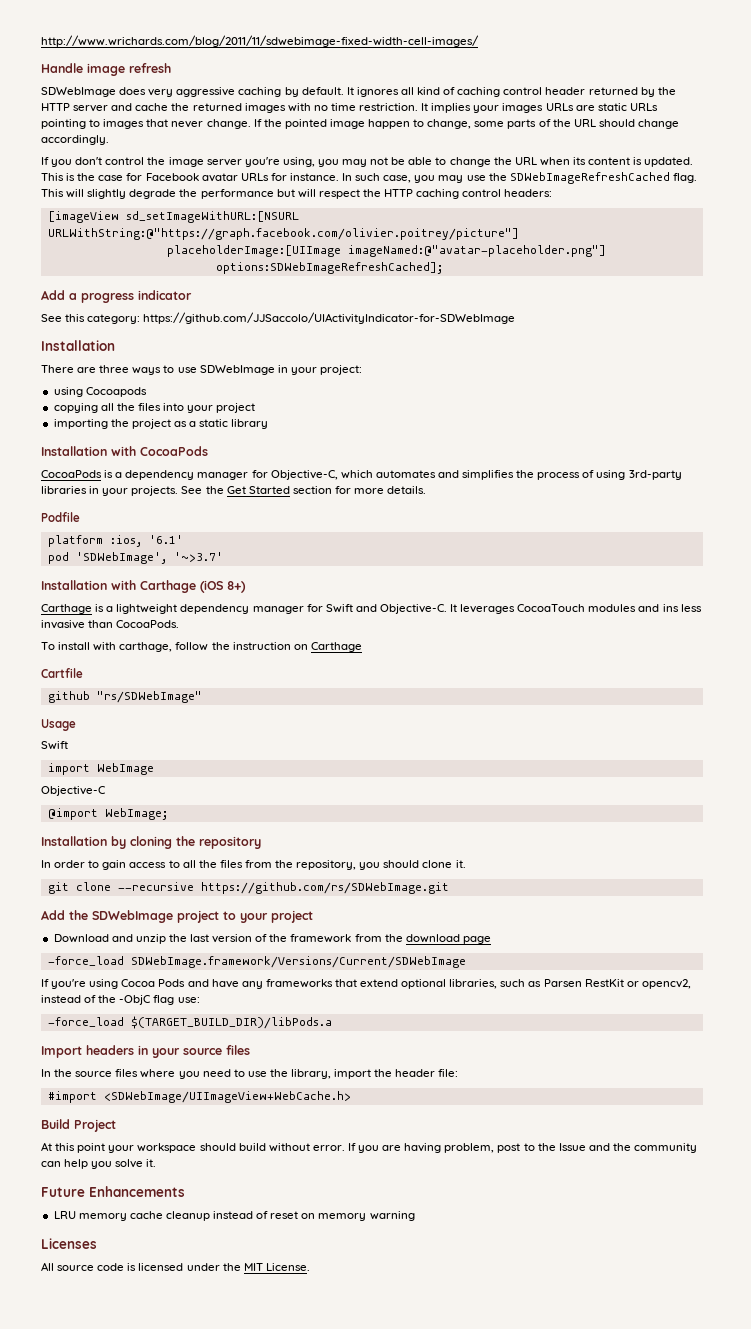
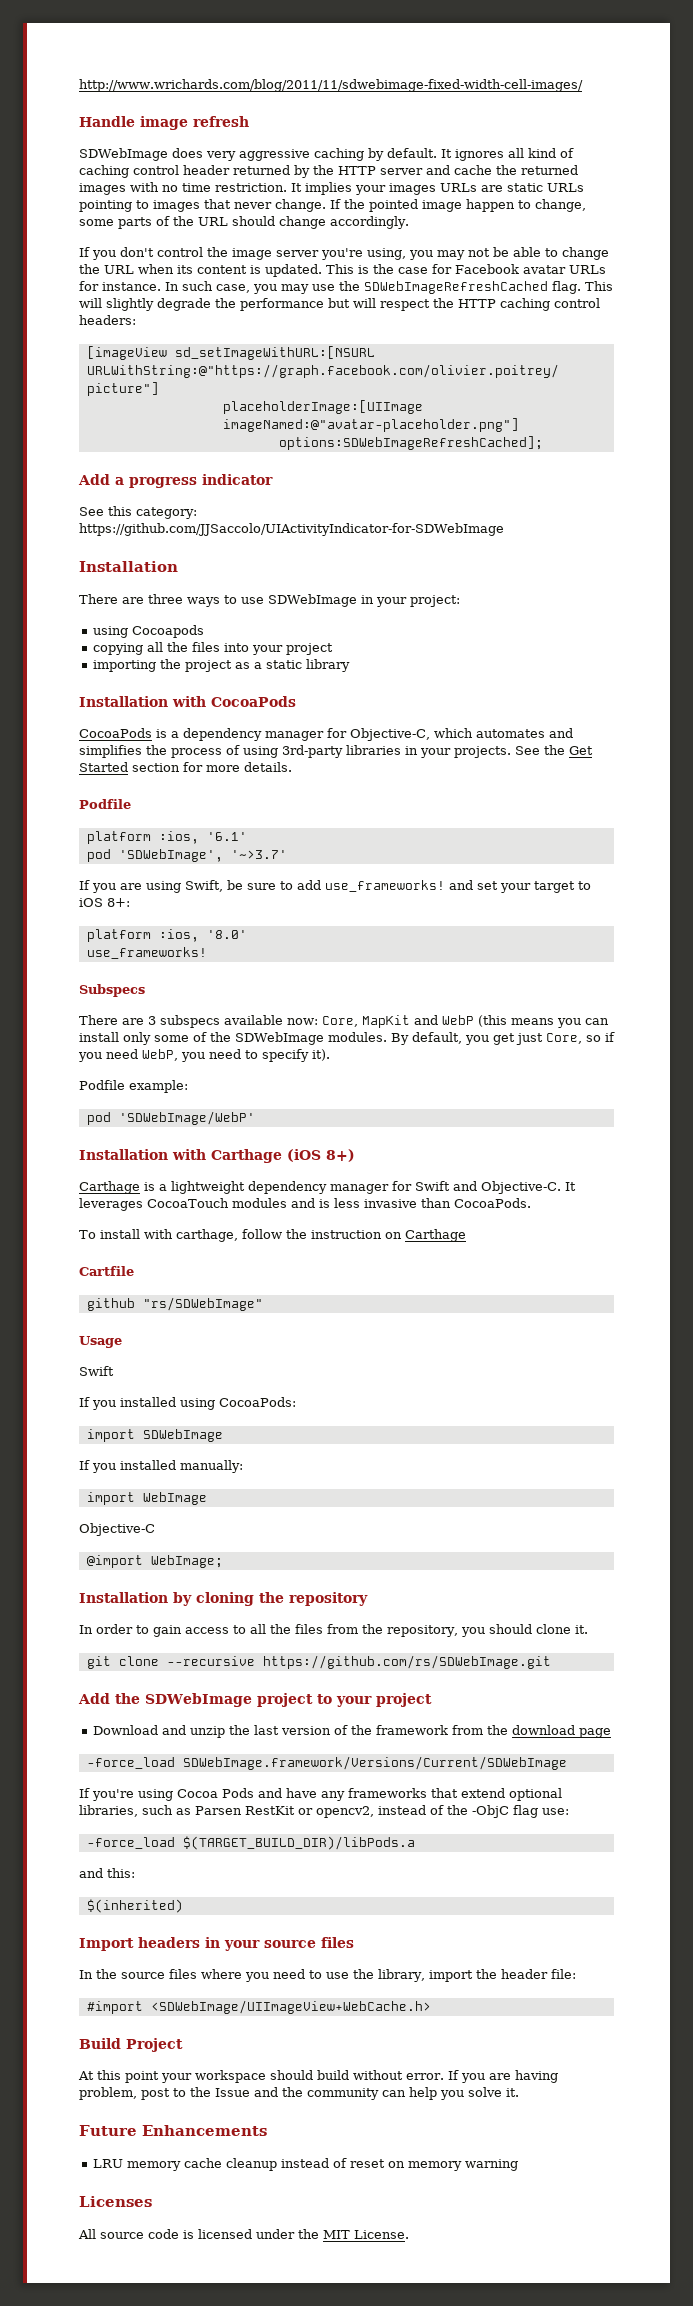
+ If you are using Swift, be sure to add use_frameworks! and set your target to iOS 8+:
+ platform :ios, '8.0'
+ use_frameworks!
+ Subspecs
+ There are 3 subspecs available now: Core, MapKit and WebP (this means you can install only some of the SDWebImage modules. By default, you get just Core, so if you need WebP, you need to specify it).
+ Podfile example:
+ pod 'SDWebImage/WebP'
- It leverages CocoaTouch modules and ins less invasive than CocoaPods.
+ It leverages CocoaTouch modules and is less invasive than CocoaPods.
+ If you installed using CocoaPods:
+ import SDWebImage
+ If you installed manually:
+ and this:
+ $(inherited)

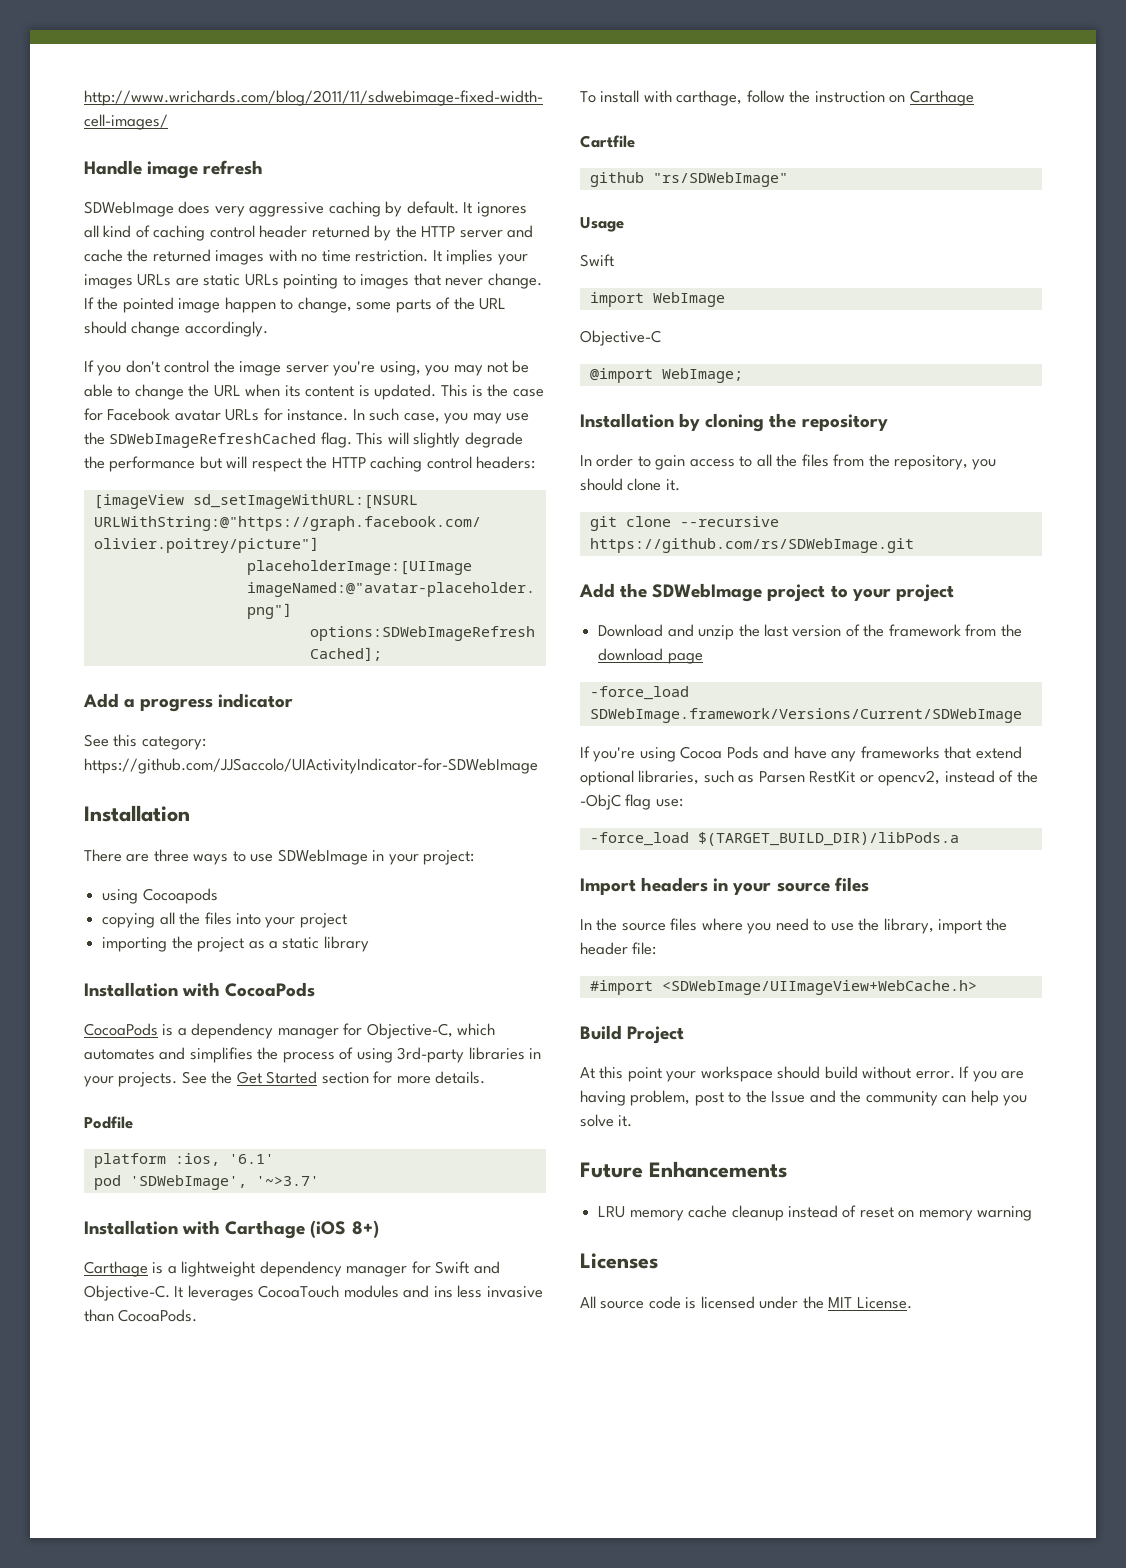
- If you are using Swift, be sure to add use_frameworks! and set your target to iOS 8+:
- platform :ios, '8.0'
- use_frameworks!
- Subspecs
- There are 3 subspecs available now: Core, MapKit and WebP (this means you can install only some of the SDWebImage modules. By default, you get just Core, so if you need WebP, you need to specify it).
- Podfile example:
- pod 'SDWebImage/WebP'
- It leverages CocoaTouch modules and is less invasive than CocoaPods.
+ It leverages CocoaTouch modules and ins less invasive than CocoaPods.
- If you installed using CocoaPods:
- import SDWebImage
- If you installed manually:
- and this:
- $(inherited)

